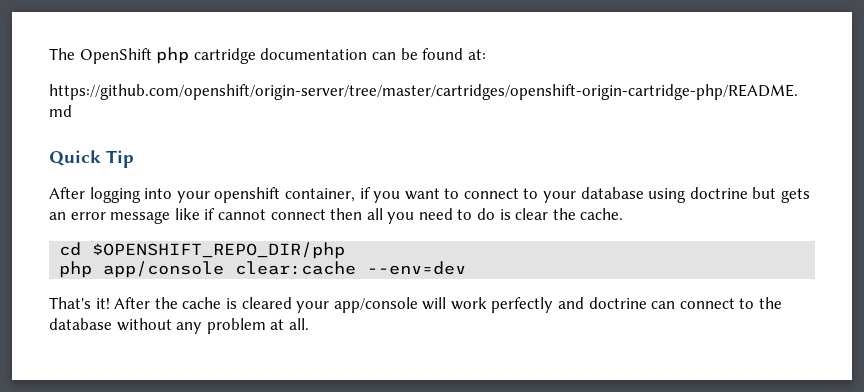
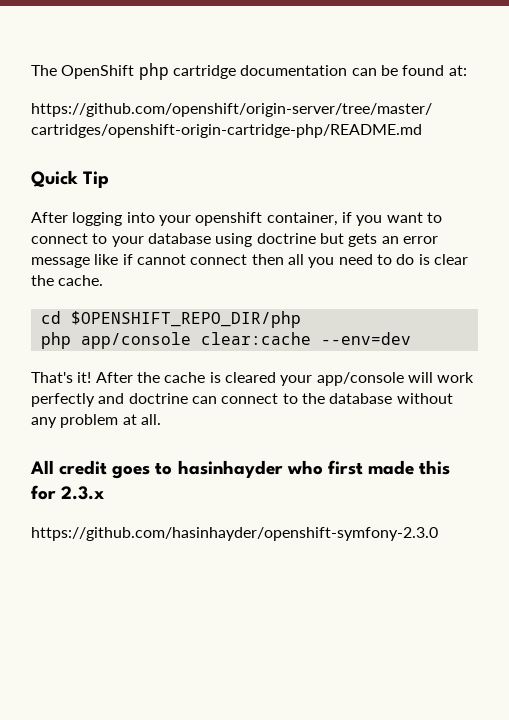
+ All credit goes to hasinhayder who first made this for 2.3.x
+ https://github.com/hasinhayder/openshift-symfony-2.3.0

